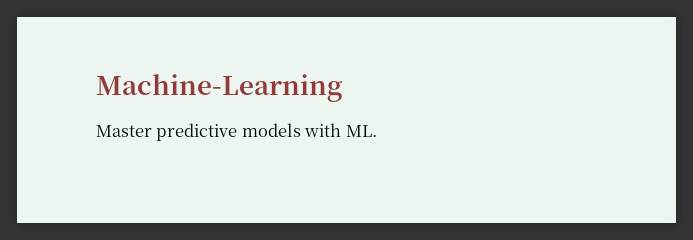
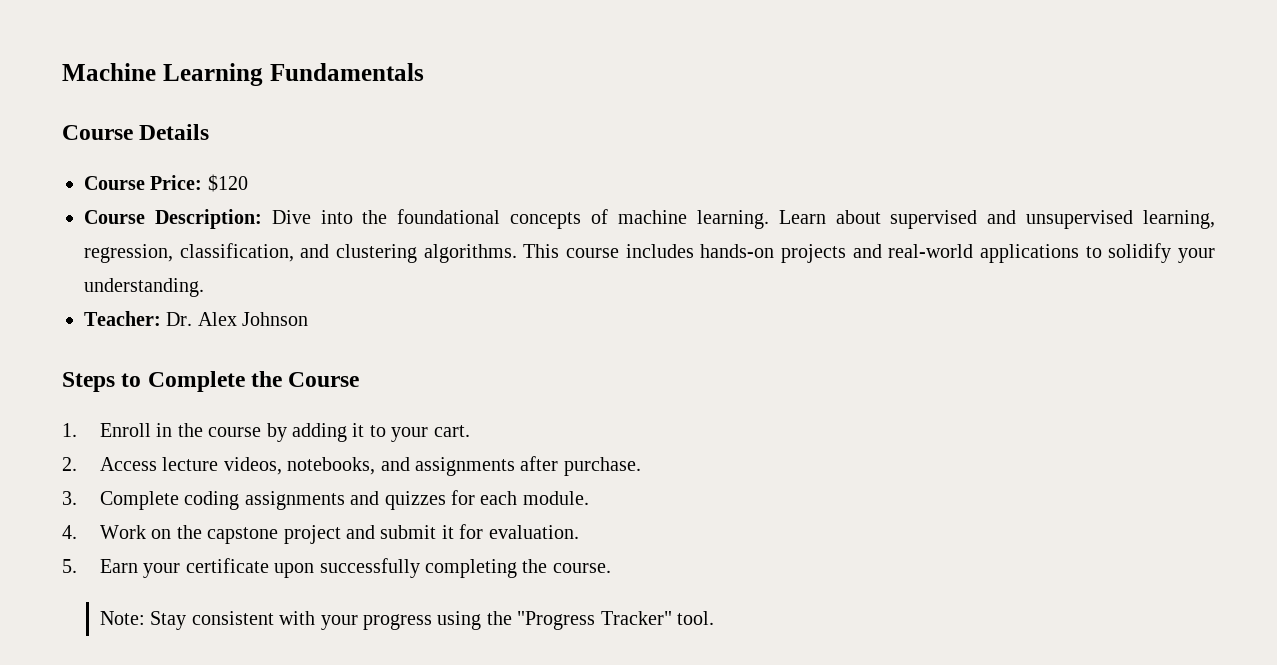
- Machine-Learning
- Master predictive models with ML.
+ Machine Learning Fundamentals
+ Course Details
+ Course Price: $120
+ Course Description: Dive into the foundational concepts of machine learning. Learn about supervised and unsupervised learning, regression, classification, and clustering algorithms. This course includes hands-on projects and real-world applications to solidify your understanding.
+ Teacher: Dr. Alex Johnson
+ Steps to Complete the Course
+ 1. Enroll in the course by adding it to your cart.
+ 2. Access lecture videos, notebooks, and assignments after purchase.
+ 3. Complete coding assignments and quizzes for each module.
+ 4. Work on the capstone project and submit it for evaluation.
+ 5. Earn your certificate upon successfully completing the course.
+ Note: Stay consistent with your progress using the "Progress Tracker" tool.

